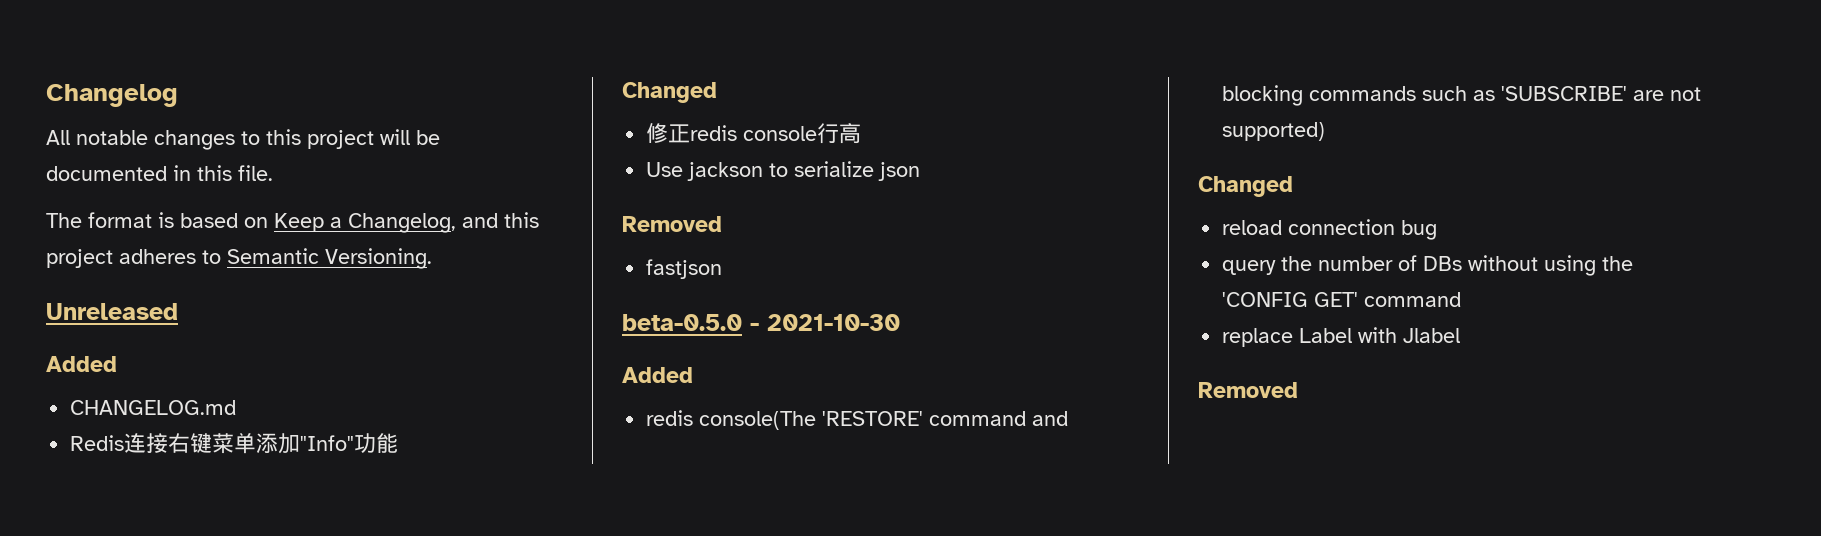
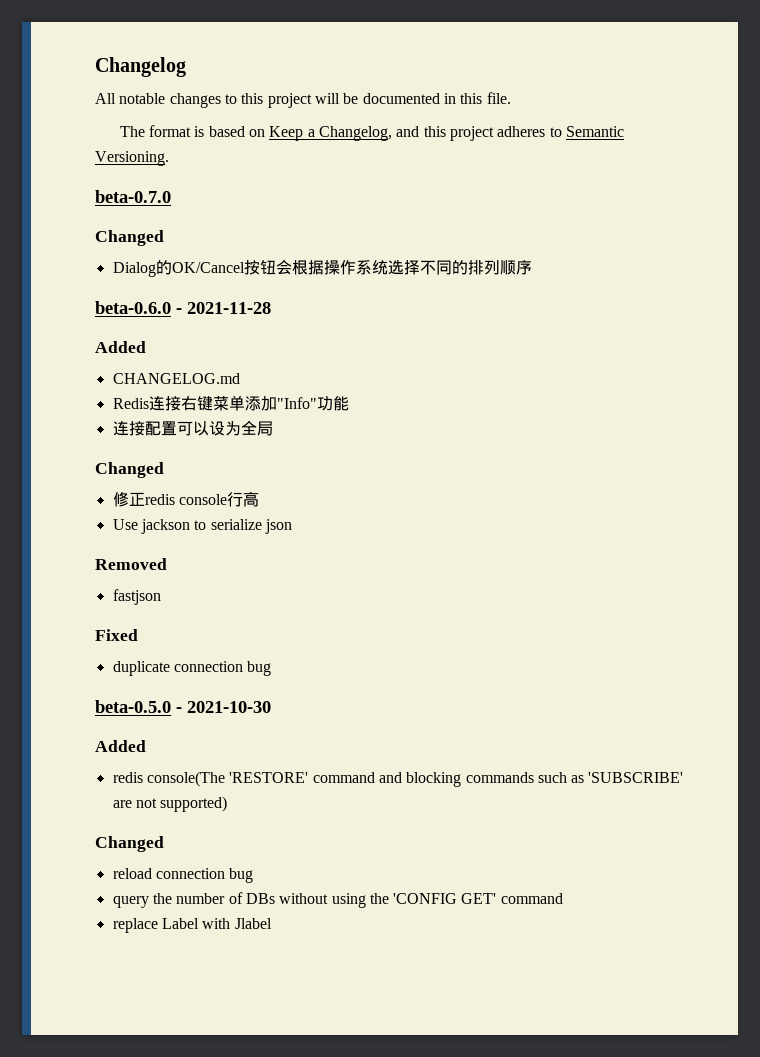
- Unreleased
+ beta-0.7.0
+ Changed
+ Dialog的OK/Cancel按钮会根据操作系统选择不同的排列顺序
+ beta-0.6.0 - 2021-11-28
+ 连接配置可以设为全局
+ Fixed
+ duplicate connection bug
  replace Label with Jlabel
- Removed

